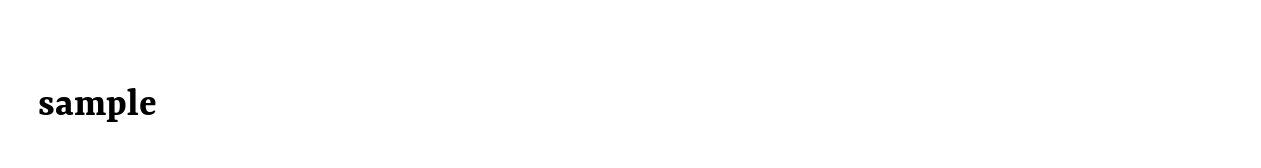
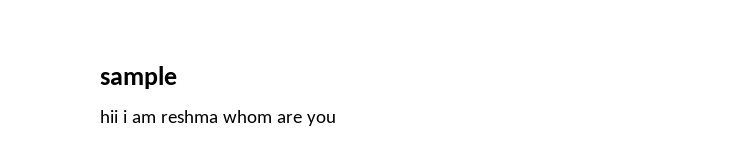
+ hii i am reshma whom are you

